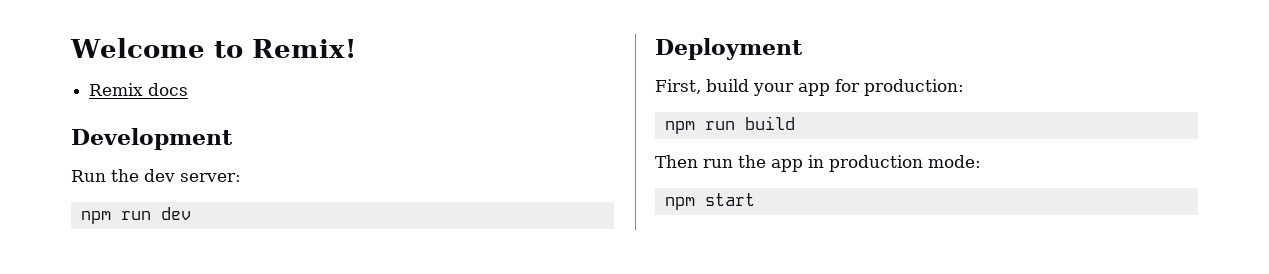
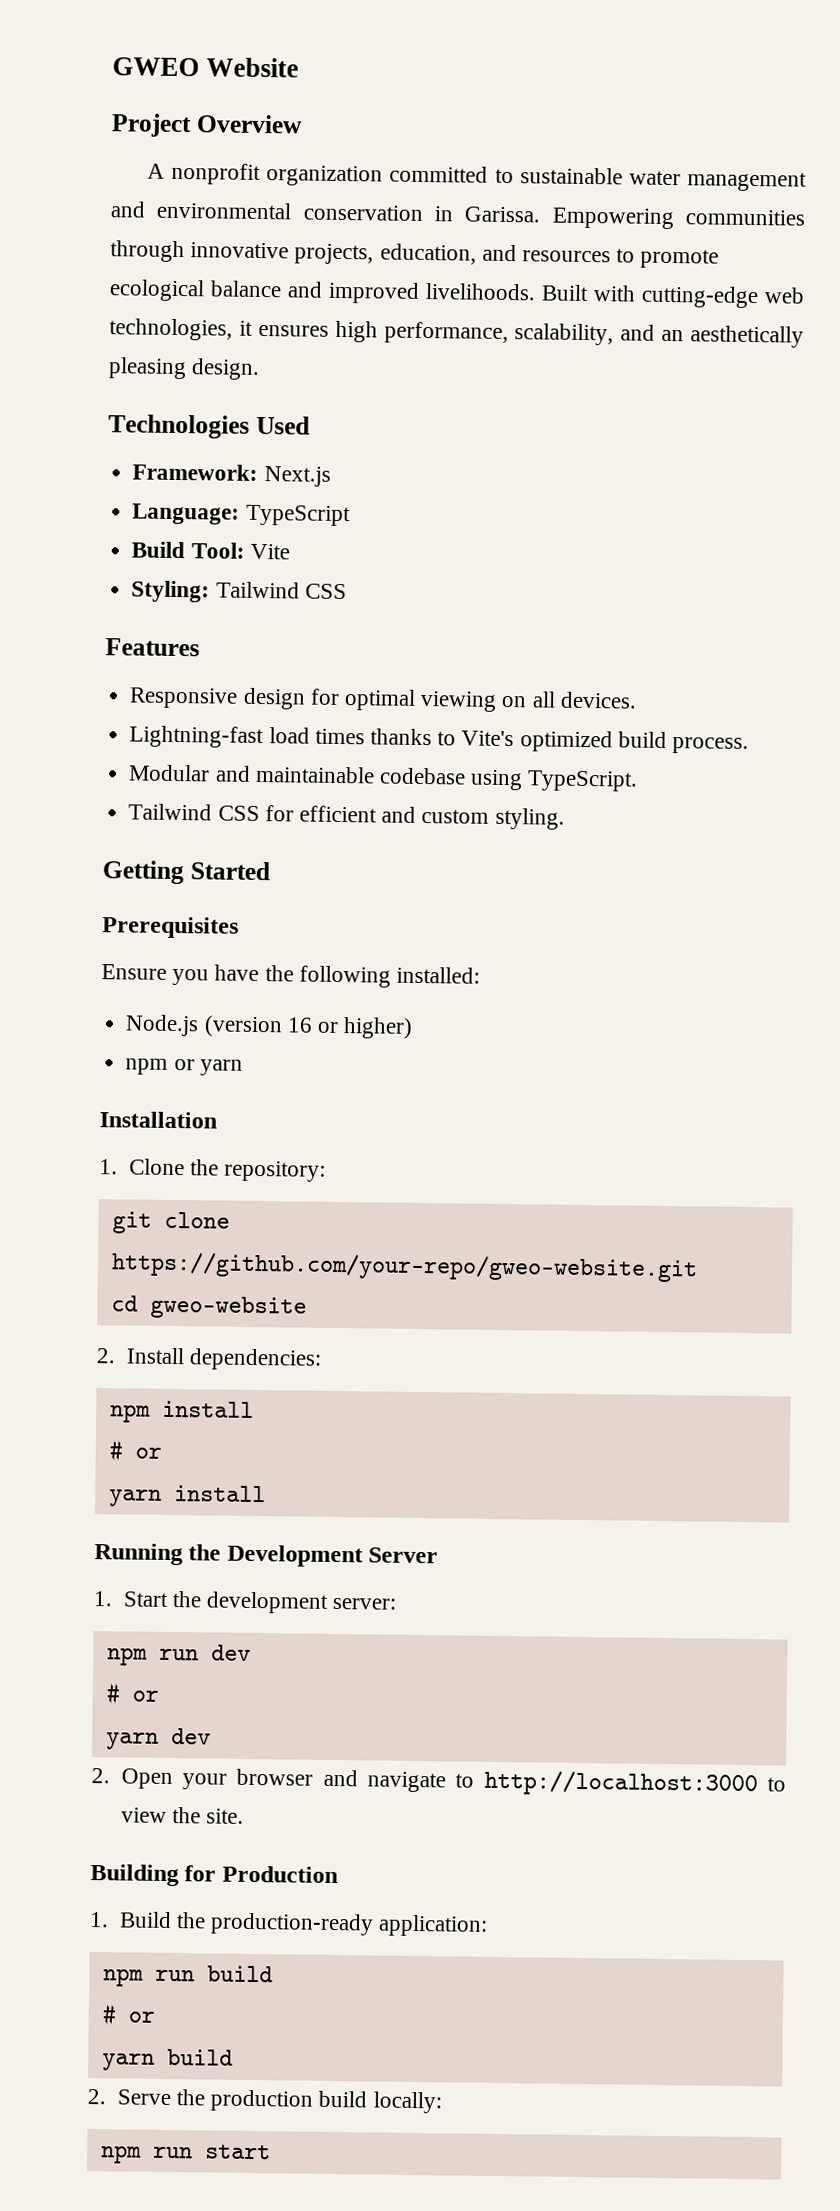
- Welcome to Remix!
- Remix docs
- Development
- Run the dev server:
+ GWEO Website
+ Project Overview
+ A nonprofit organization committed to sustainable water management and environmental conservation in Garissa. Empowering communities through innovative projects, education, and resources to promote ecological balance and improved livelihoods. Built with cutting-edge web technologies, it ensures high performance, scalability, and an aesthetically pleasing design.
+ Technologies Used
+ Framework: Next.js
+ Language: TypeScript
+ Build Tool: Vite
+ Styling: Tailwind CSS
+ Features
+ Responsive design for optimal viewing on all devices.
+ Lightning-fast load times thanks to Vite's optimized build process.
+ Modular and maintainable codebase using TypeScript.
+ Tailwind CSS for efficient and custom styling.
+ Getting Started
+ Prerequisites
+ Ensure you have the following installed:
+ Node.js (version 16 or higher)
+ npm or yarn
+ Installation
+ 1. Clone the repository:
+ git clone https://github.com/your-repo/gweo-website.git
+ cd gweo-website
+ 2. Install dependencies:
+ npm install
+ # or
+ yarn install
+ Running the Development Server
+ 1. Start the development server:
  npm run dev
- Deployment
- First, build your app for production:
+ # or
+ yarn dev
+ 2. Open your browser and navigate to http://localhost:3000 to view the site.
+ Building for Production
+ 1. Build the production-ready application:
  npm run build
- Then run the app in production mode:
- npm start
+ # or
+ yarn build
+ 2. Serve the production build locally:
+ npm run start

